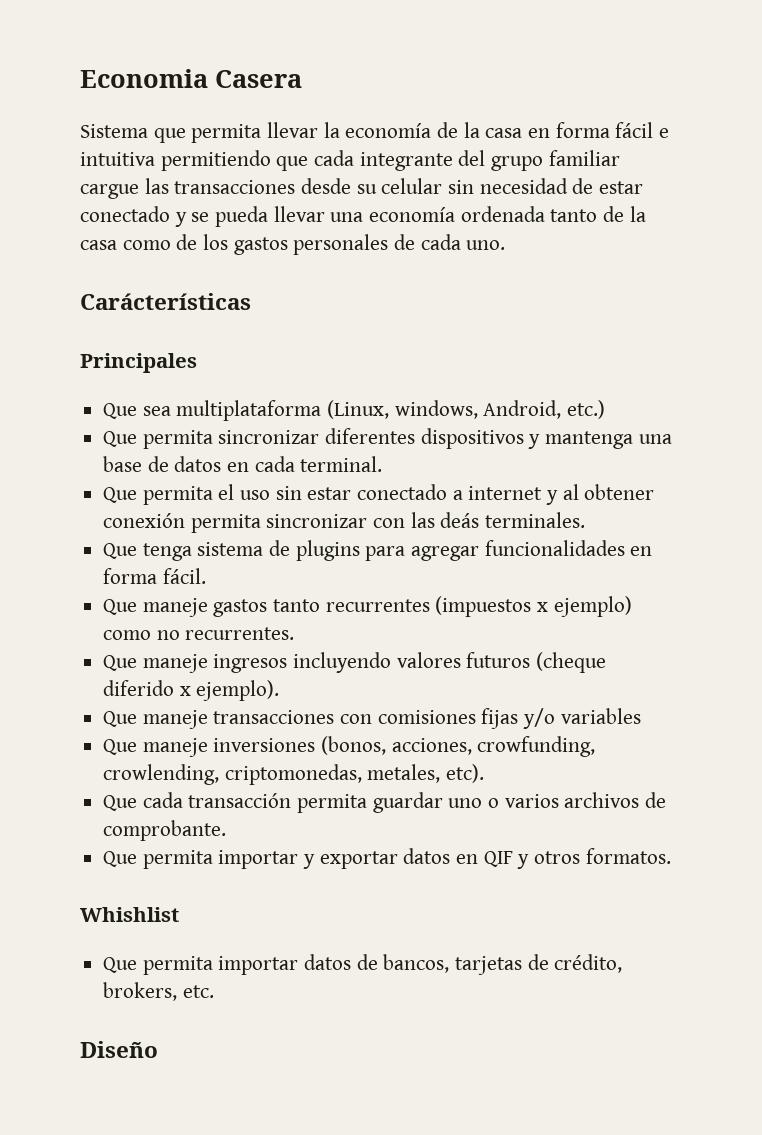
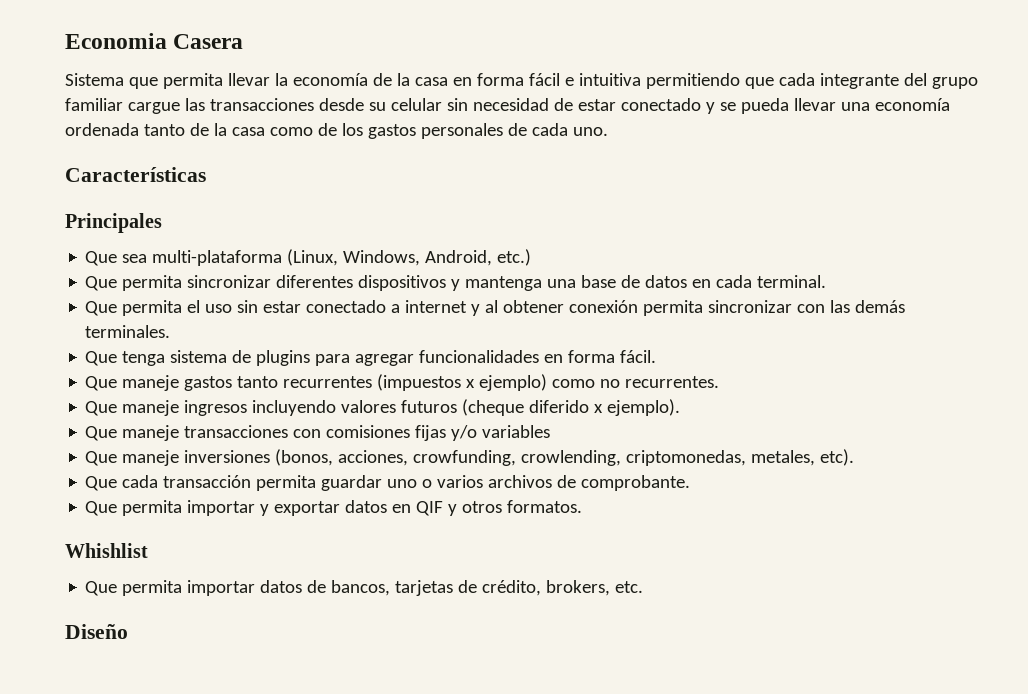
- Carácterísticas
+ Características
- Que sea multiplataforma (Linux, windows, Android, etc.)
+ Que sea multi-plataforma (Linux, Windows, Android, etc.)
- Que permita el uso sin estar conectado a internet y al obtener conexión permita sincronizar con las deás terminales.
+ Que permita el uso sin estar conectado a internet y al obtener conexión permita sincronizar con las demás terminales.

